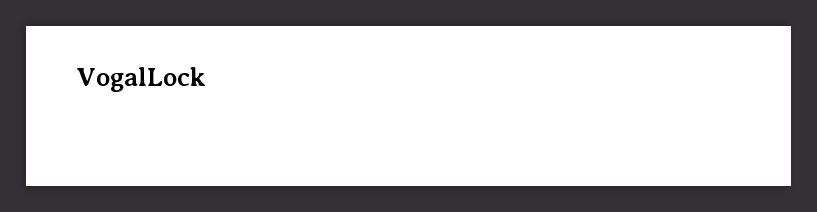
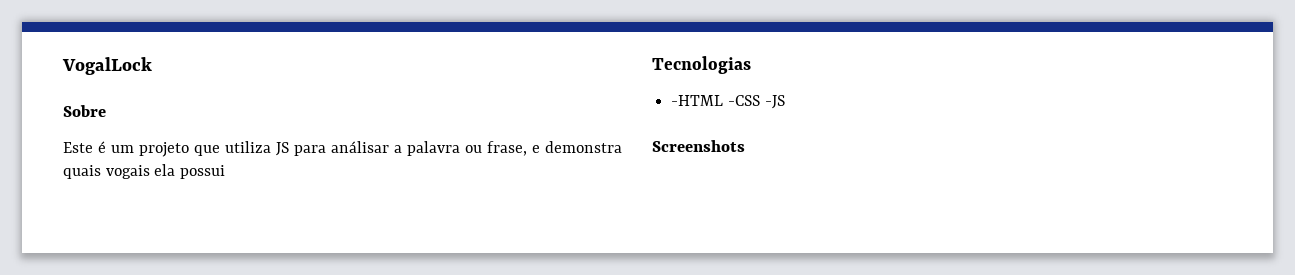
+ Sobre
+ Este é um projeto que utiliza JS para análisar a palavra ou frase, e demonstra quais vogais ela possui
+ Tecnologias
+ -HTML -CSS -JS
+ Screenshots

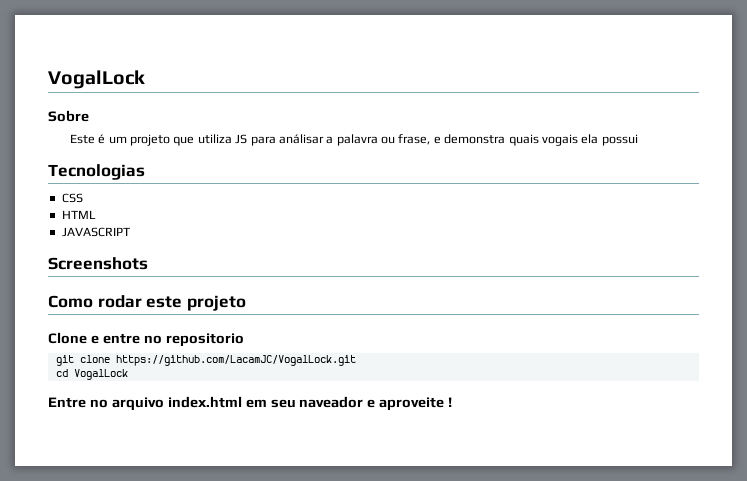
- -HTML -CSS -JS
+ CSS
+ HTML
+ JAVASCRIPT
  Screenshots
+ Como rodar este projeto
+ Clone e entre no repositorio
+ git clone https://github.com/LacamJC/VogalLock.git
+ cd VogalLock
+ Entre no arquivo index.html em seu naveador e aproveite !

